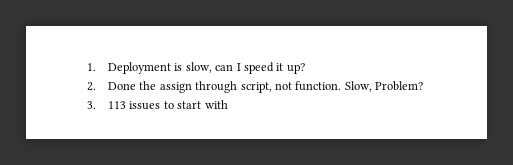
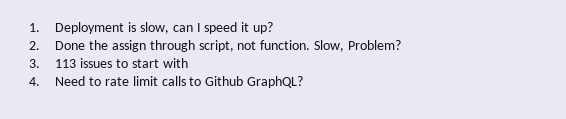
+ 4. Need to rate limit calls to Github GraphQL?

